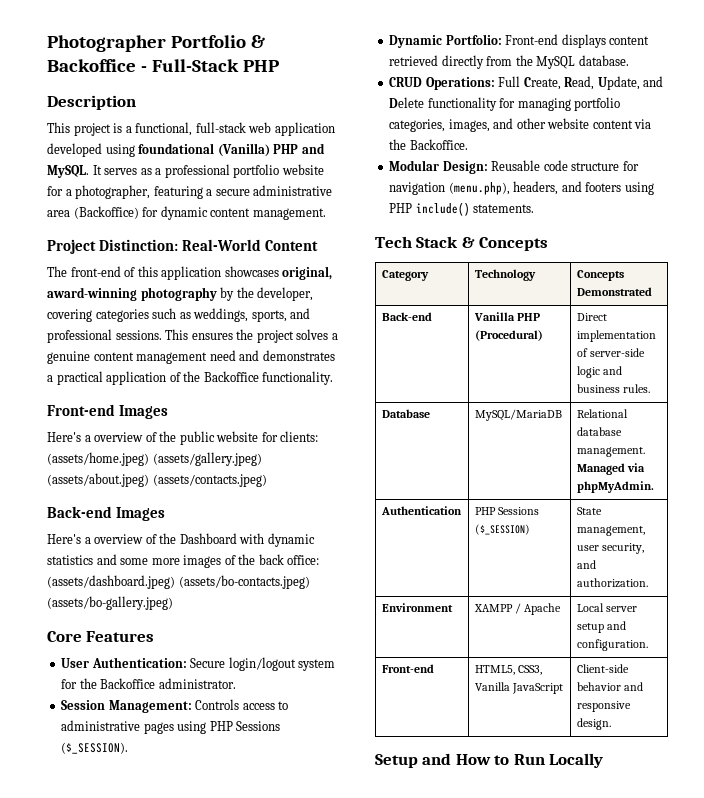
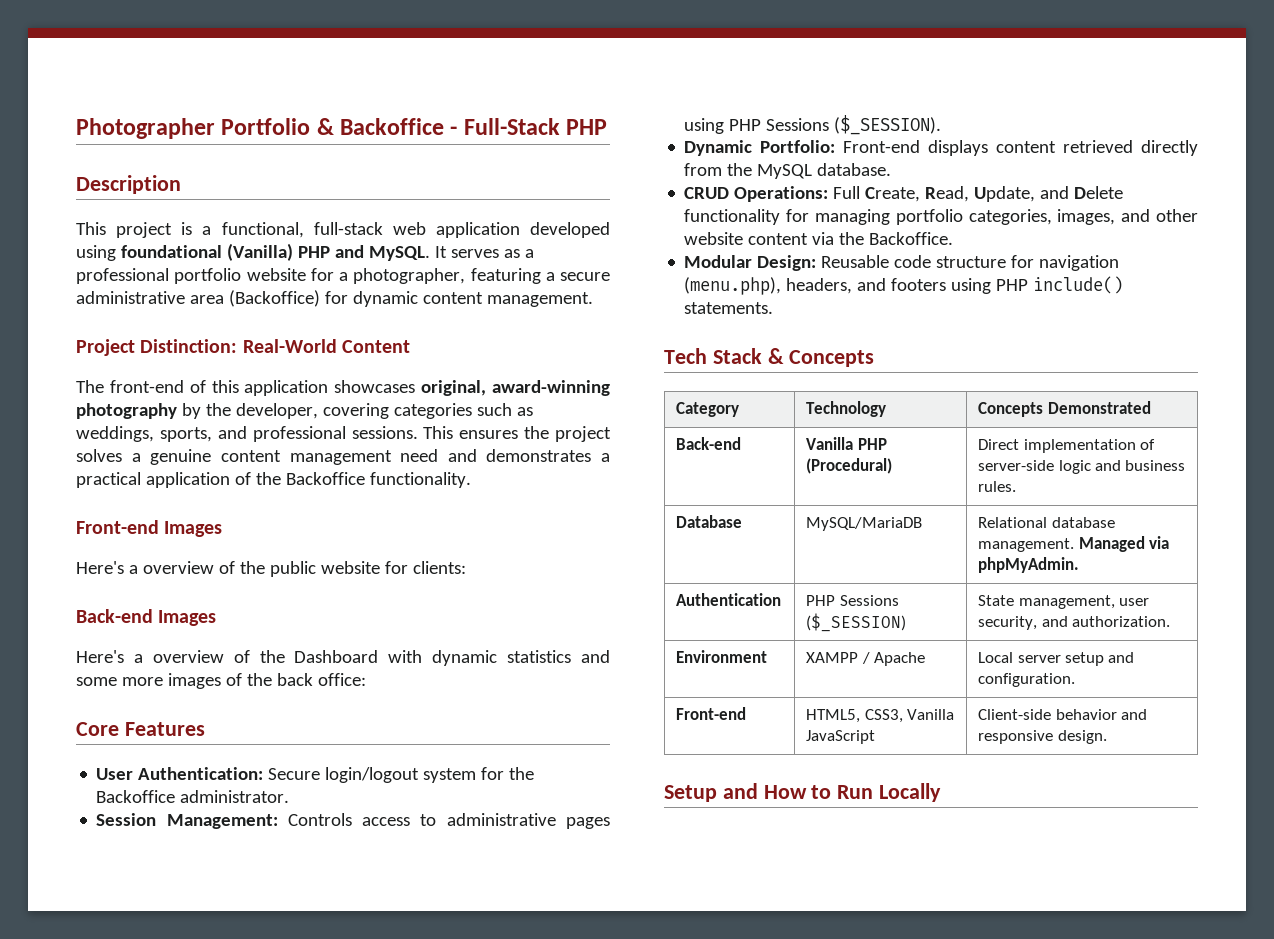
- Here's a overview of the public website for clients: (assets/home.jpeg) (assets/gallery.jpeg) (assets/about.jpeg) (assets/contacts.jpeg)
+ Here's a overview of the public website for clients:
- Here's a overview of the Dashboard with dynamic statistics and some more images of the back office: (assets/dashboard.jpeg) (assets/bo-contacts.jpeg) (assets/bo-gallery.jpeg)
+ Here's a overview of the Dashboard with dynamic statistics and some more images of the back office:

